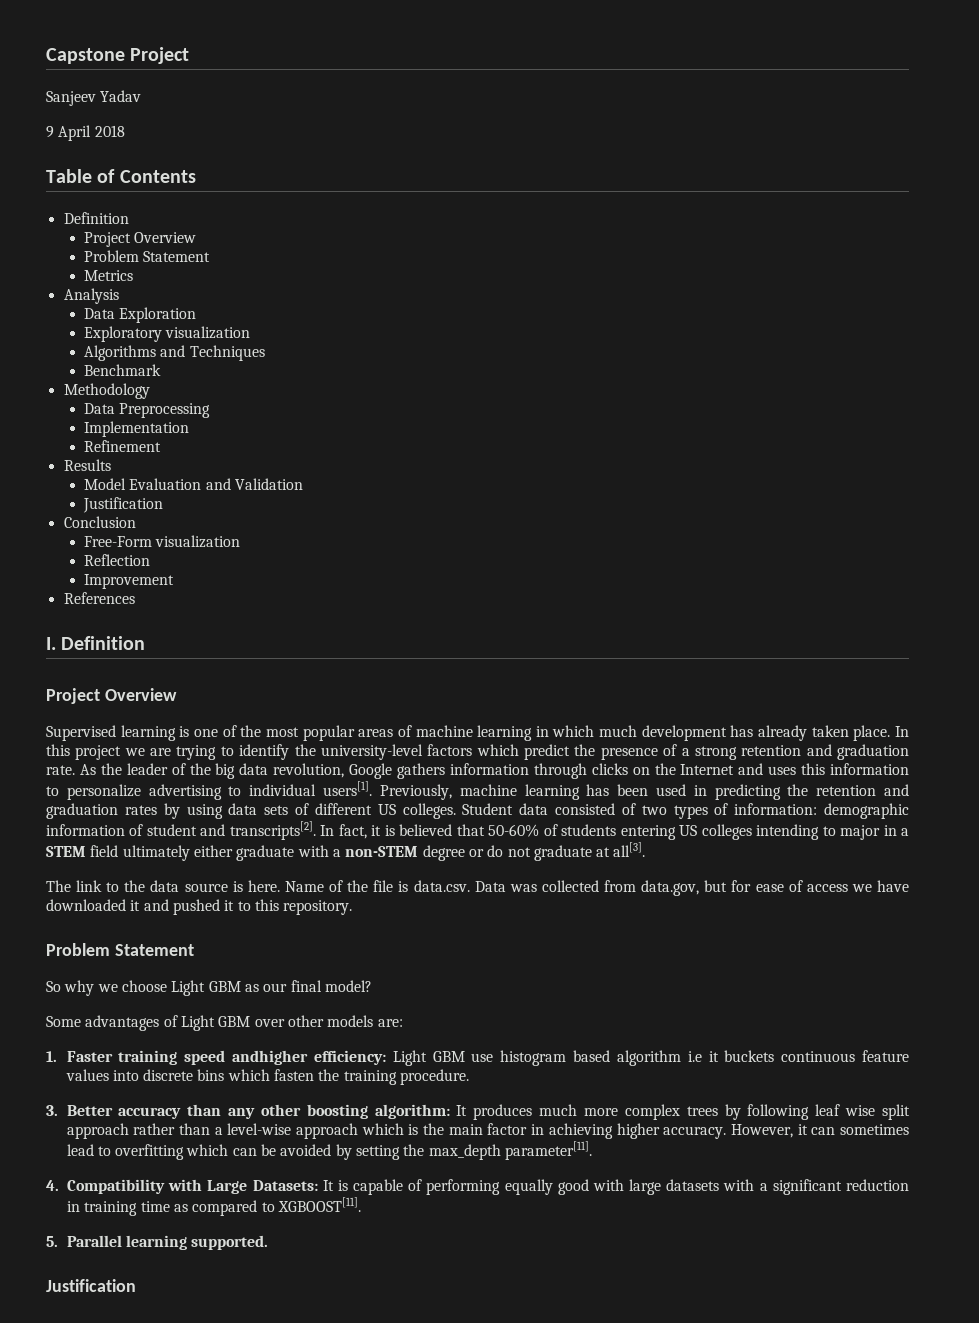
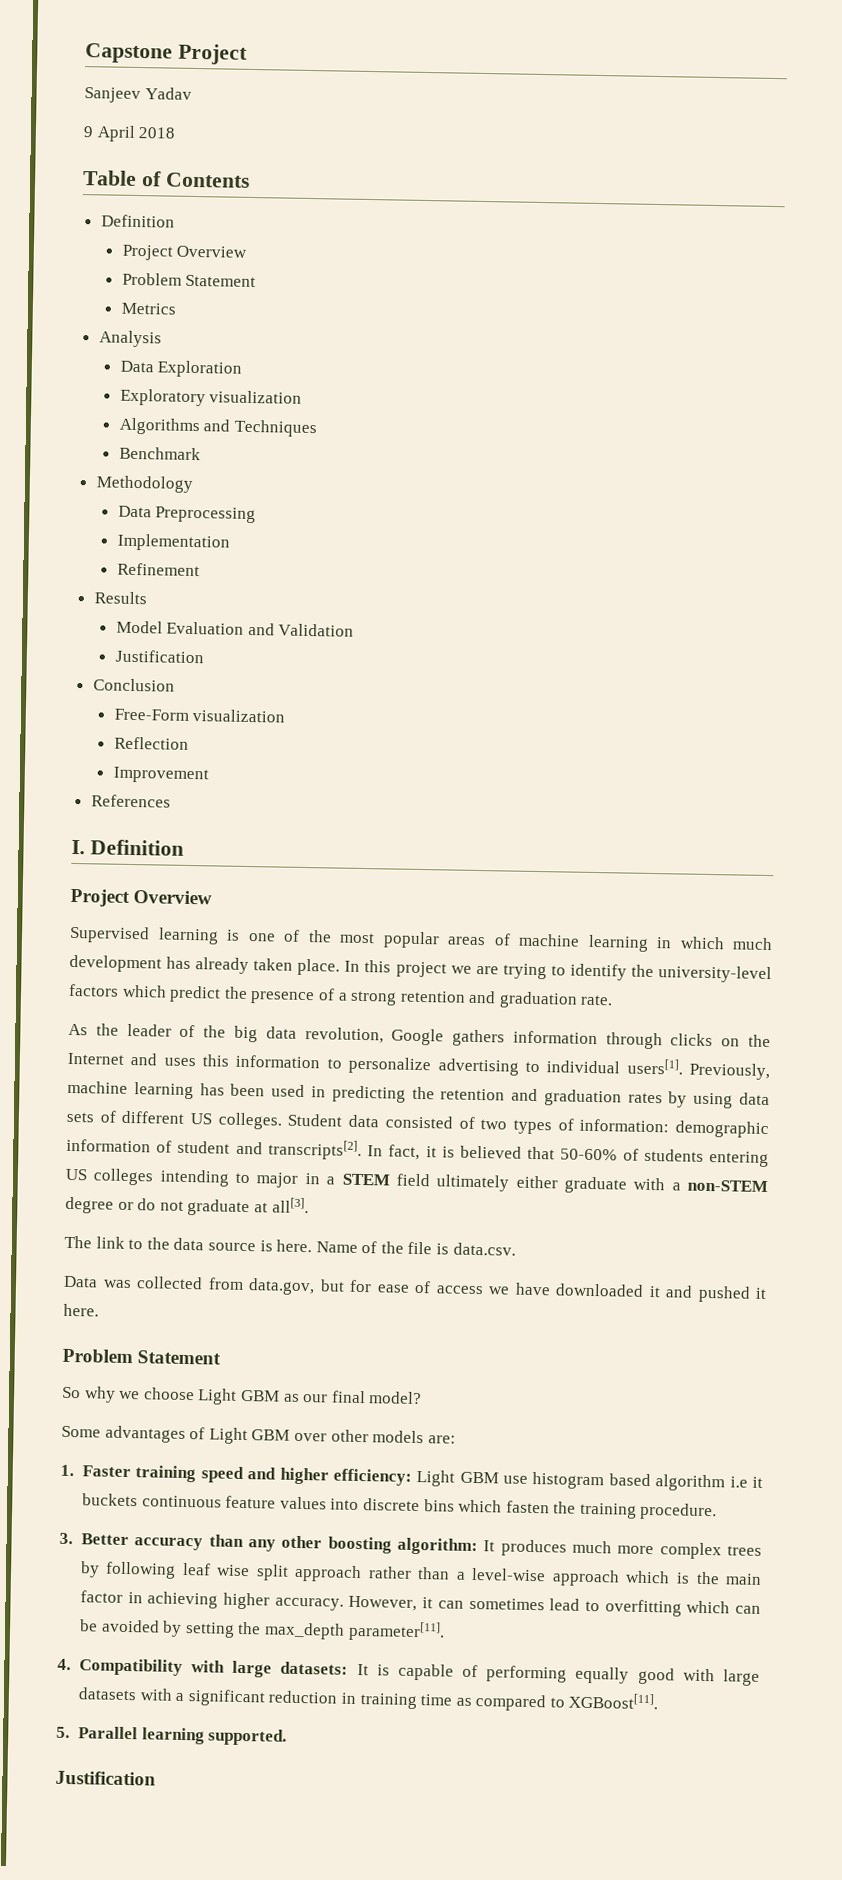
- In this project we are trying to identify the university-level factors which predict the presence of a strong retention and graduation rate. As the leader of the big data revolution, Google gathers information through clicks on the Internet and uses this information to personalize advertising to individual users[1].
+ In this project we are trying to identify the university-level factors which predict the presence of a strong retention and graduation rate.
+ As the leader of the big data revolution, Google gathers information through clicks on the Internet and uses this information to personalize advertising to individual users[1].
- Name of the file is data.csv. Data was collected from data.gov, but for ease of access we have downloaded it and pushed it to this repository.
+ Name of the file is data.csv.
+ Data was collected from data.gov, but for ease of access we have downloaded it and pushed it here.
- 1. Faster training speed andhigher efficiency: Light GBM use histogram based algorithm i.e it buckets continuous feature values into discrete bins which fasten the training procedure.
+ 1. Faster training speed and higher efficiency: Light GBM use histogram based algorithm i.e it buckets continuous feature values into discrete bins which fasten the training procedure.
- 4. Compatibility with Large Datasets: It is capable of performing equally good with large datasets with a significant reduction in training time as compared to XGBOOST[11].
+ 4. Compatibility with large datasets: It is capable of performing equally good with large datasets with a significant reduction in training time as compared to XGBoost[11].

